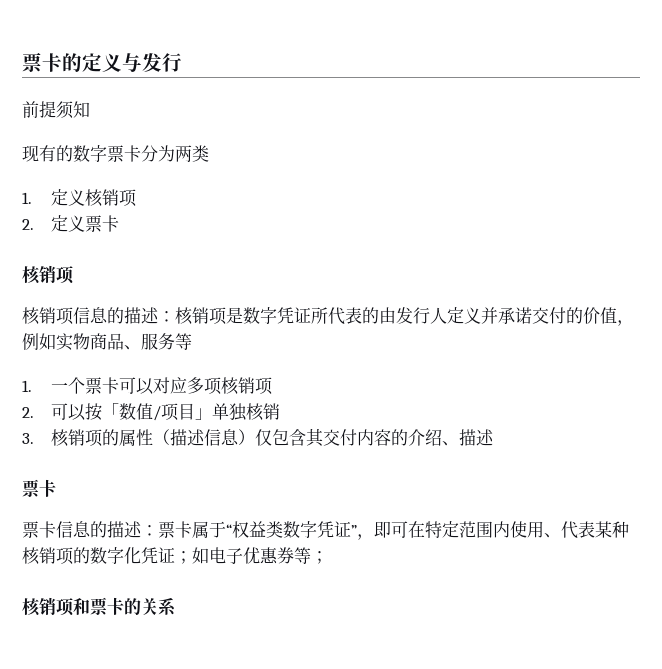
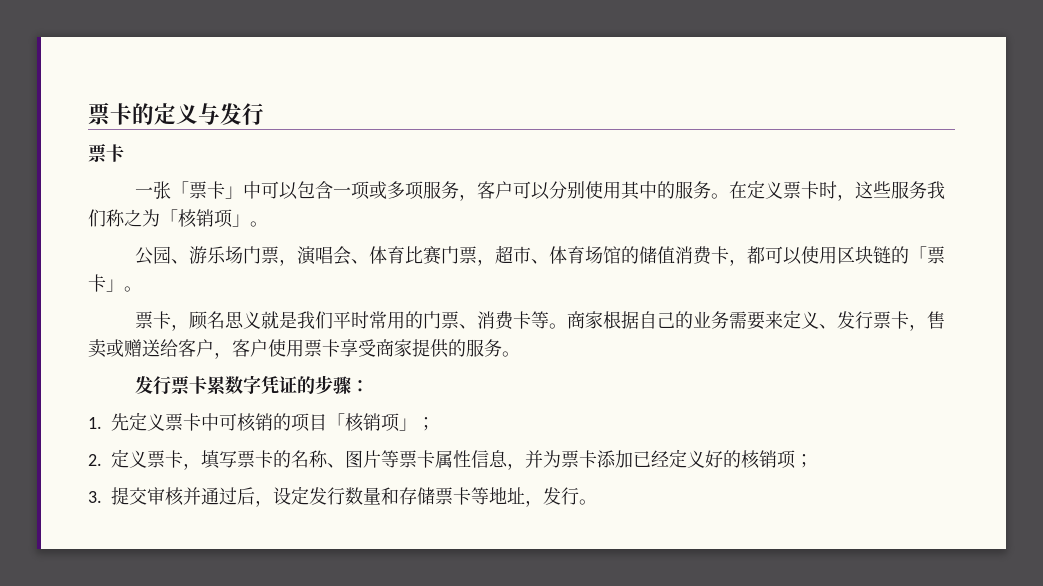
  票卡的定义与发行
- 前提须知
- 现有的数字票卡分为两类
- 1.定义核销项
- 2.定义票卡
- 核销项
- 核销项信息的描述：核销项是数字凭证所代表的由发行人定义并承诺交付的价值，例如实物商品、服务等
- 1.一个票卡可以对应多项核销项
- 2.可以按「数值/项目」单独核销
- 3.核销项的属性（描述信息）仅包含其交付内容的介绍、描述
  票卡
- 票卡信息的描述：票卡属于“权益类数字凭证”，即可在特定范围内使用、代表某种核销项的数字化凭证；如电子优惠券等；
- 核销项和票卡的关系
+ 一张「票卡」中可以包含一项或多项服务，客户可以分别使用其中的服务。在定义票卡时，这些服务我们称之为「核销项」。
+ 公园、游乐场门票，演唱会、体育比赛门票，超市、体育场馆的储值消费卡，都可以使用区块链的「票卡」。
+ 票卡，顾名思义就是我们平时常用的门票、消费卡等。商家根据自己的业务需要来定义、发行票卡，售卖或赠送给客户，客户使用票卡享受商家提供的服务。
+ 发行票卡累数字凭证的步骤：
+ 1.先定义票卡中可核销的项目「核销项」；
+ 2.定义票卡，填写票卡的名称、图片等票卡属性信息，并为票卡添加已经定义好的核销项；
+ 3.提交审核并通过后，设定发行数量和存储票卡等地址，发行。

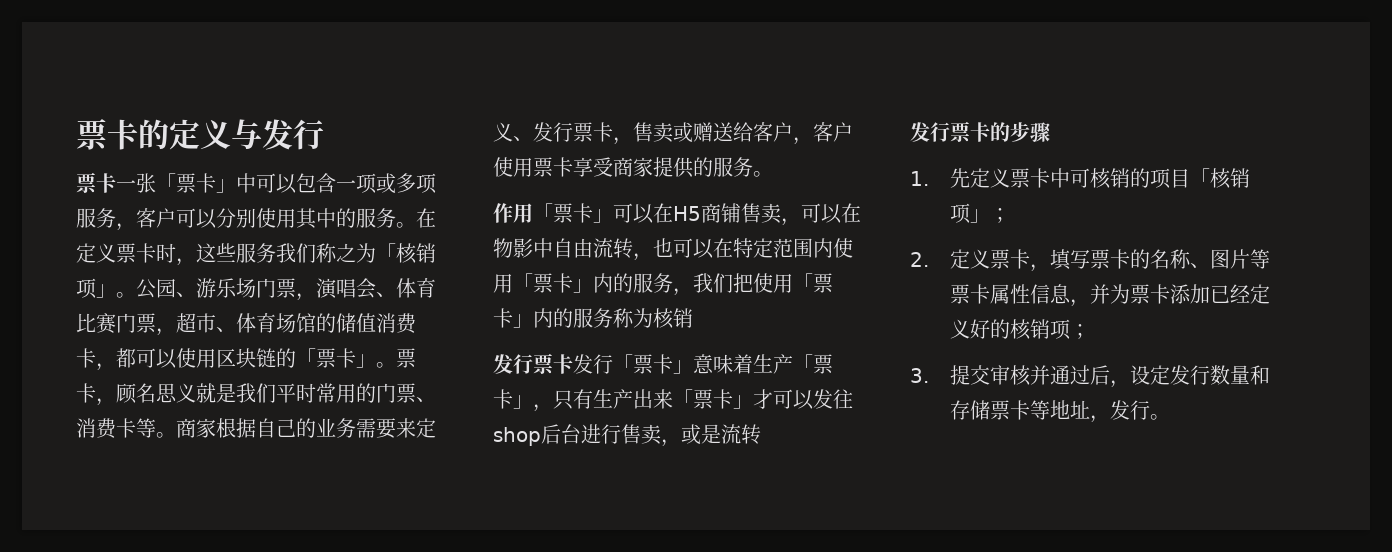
  票卡的定义与发行
- 票卡
- 一张「票卡」中可以包含一项或多项服务，客户可以分别使用其中的服务。
+ 票卡一张「票卡」中可以包含一项或多项服务，客户可以分别使用其中的服务。
- 在定义票卡时，这些服务我们称之为「核销项」。
- 公园、游乐场门票，演唱会、体育比赛门票，超市、体育场馆的储值消费卡，都可以使用区块链的「票卡」。
- 票卡，顾名思义就是我们平时常用的门票、消费卡等。
+ 在定义票卡时，这些服务我们称之为「核销项」。公园、游乐场门票，演唱会、体育比赛门票，超市、体育场馆的储值消费卡，都可以使用区块链的「票卡」。票卡，顾名思义就是我们平时常用的门票、消费卡等。
- 发行票卡累数字凭证的步骤：
+ 作用「票卡」可以在H5商铺售卖，可以在物影中自由流转，也可以在特定范围内使用「票卡」内的服务，我们把使用「票卡」内的服务称为核销
+ 发行票卡发行「票卡」意味着生产「票卡」，只有生产出来「票卡」才可以发往shop后台进行售卖，或是流转
+ 发行票卡的步骤

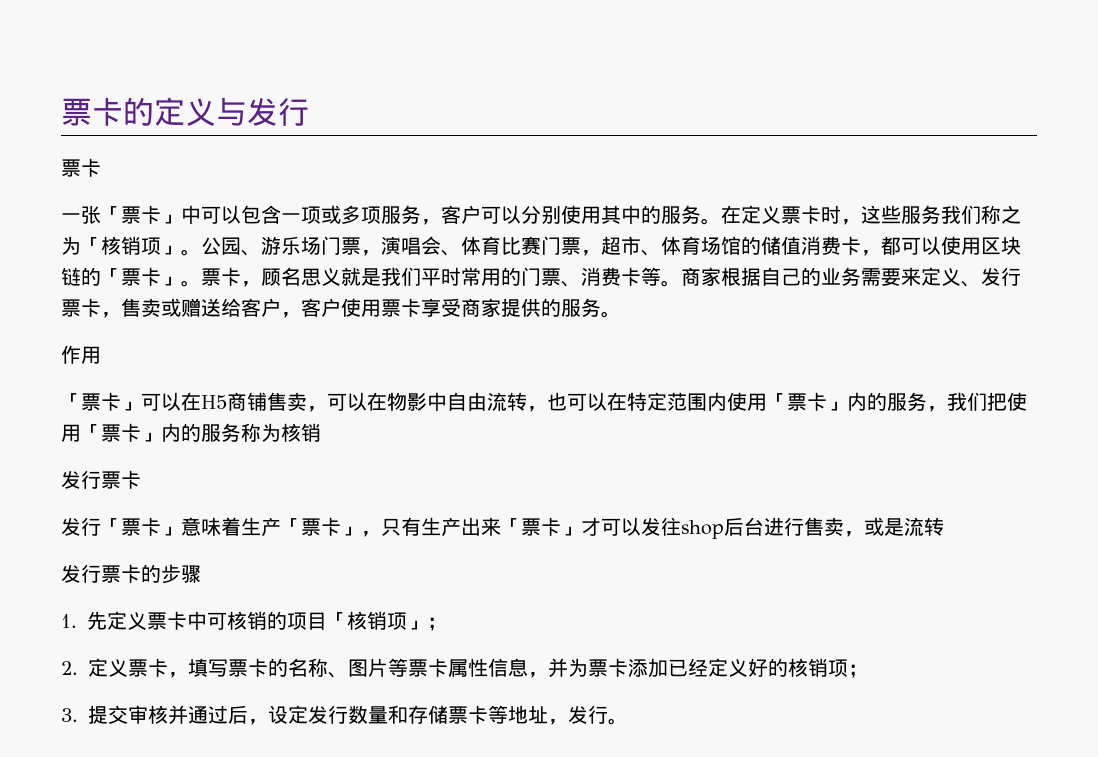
  票卡的定义与发行
- 票卡一张「票卡」中可以包含一项或多项服务，客户可以分别使用其中的服务。
+ 票卡
+ 一张「票卡」中可以包含一项或多项服务，客户可以分别使用其中的服务。
- 作用「票卡」可以在H5商铺售卖，可以在物影中自由流转，也可以在特定范围内使用「票卡」内的服务，我们把使用「票卡」内的服务称为核销
- 发行票卡发行「票卡」意味着生产「票卡」，只有生产出来「票卡」才可以发往shop后台进行售卖，或是流转
+ 作用
+ 「票卡」可以在H5商铺售卖，可以在物影中自由流转，也可以在特定范围内使用「票卡」内的服务，我们把使用「票卡」内的服务称为核销
+ 发行票卡
+ 发行「票卡」意味着生产「票卡」，只有生产出来「票卡」才可以发往shop后台进行售卖，或是流转

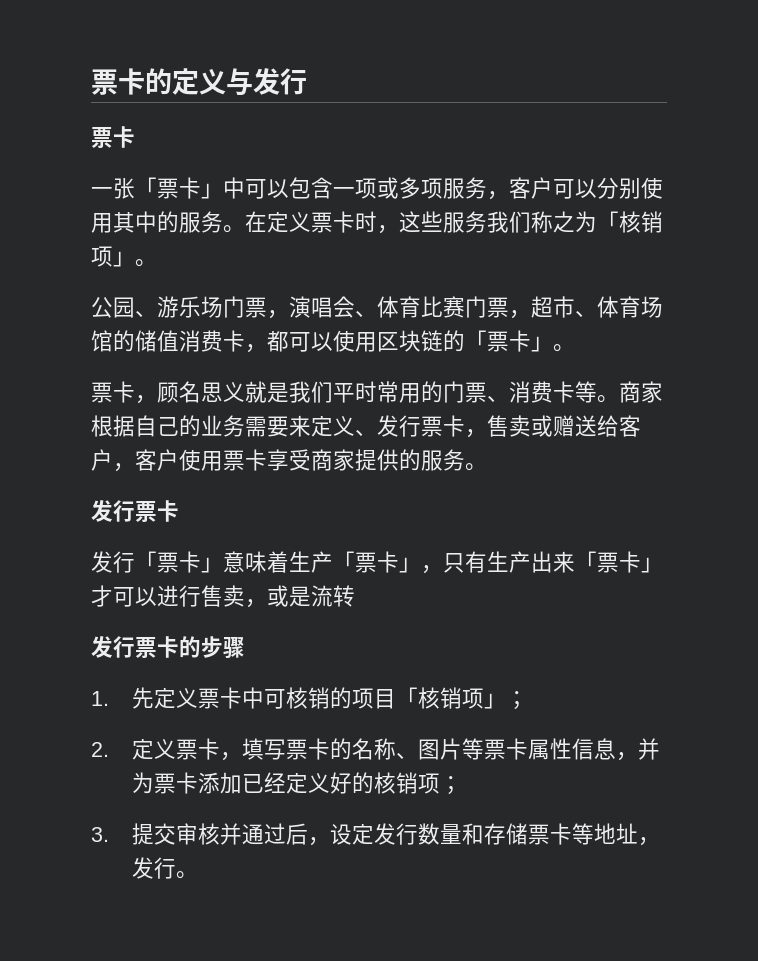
- 在定义票卡时，这些服务我们称之为「核销项」。公园、游乐场门票，演唱会、体育比赛门票，超市、体育场馆的储值消费卡，都可以使用区块链的「票卡」。票卡，顾名思义就是我们平时常用的门票、消费卡等。
+ 在定义票卡时，这些服务我们称之为「核销项」。
+ 公园、游乐场门票，演唱会、体育比赛门票，超市、体育场馆的储值消费卡，都可以使用区块链的「票卡」。
+ 票卡，顾名思义就是我们平时常用的门票、消费卡等。
- 作用
- 「票卡」可以在H5商铺售卖，可以在物影中自由流转，也可以在特定范围内使用「票卡」内的服务，我们把使用「票卡」内的服务称为核销
- 发行「票卡」意味着生产「票卡」，只有生产出来「票卡」才可以发往shop后台进行售卖，或是流转
+ 发行「票卡」意味着生产「票卡」，只有生产出来「票卡」才可以进行售卖，或是流转

